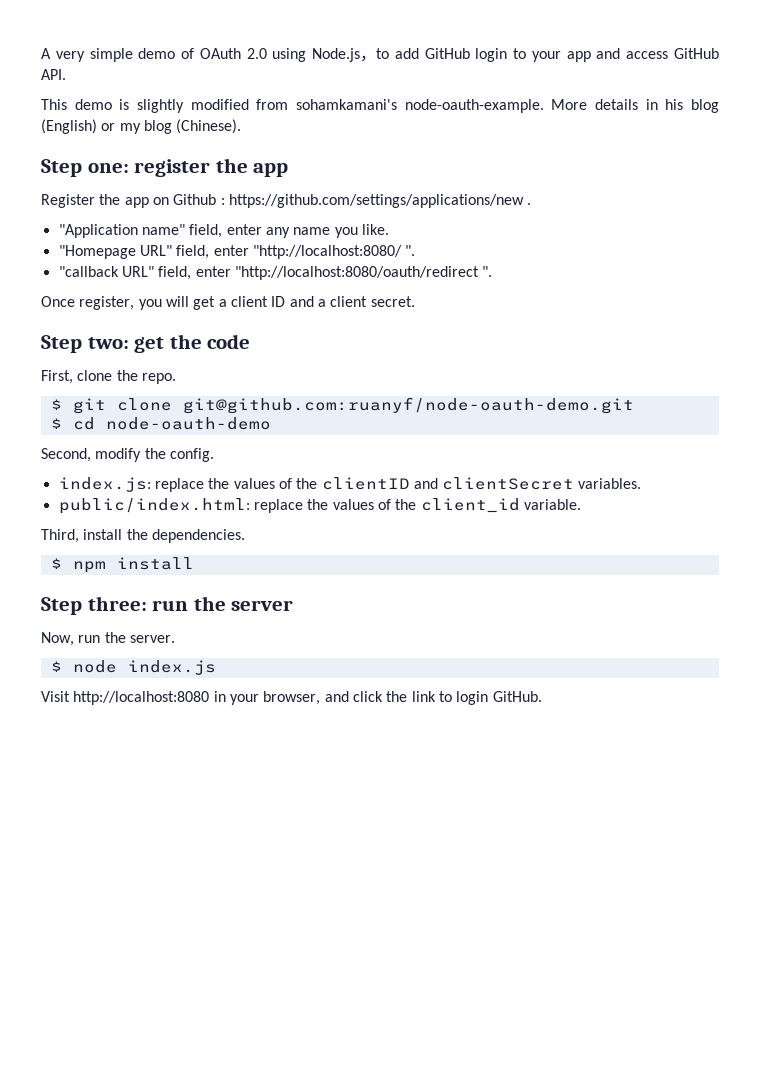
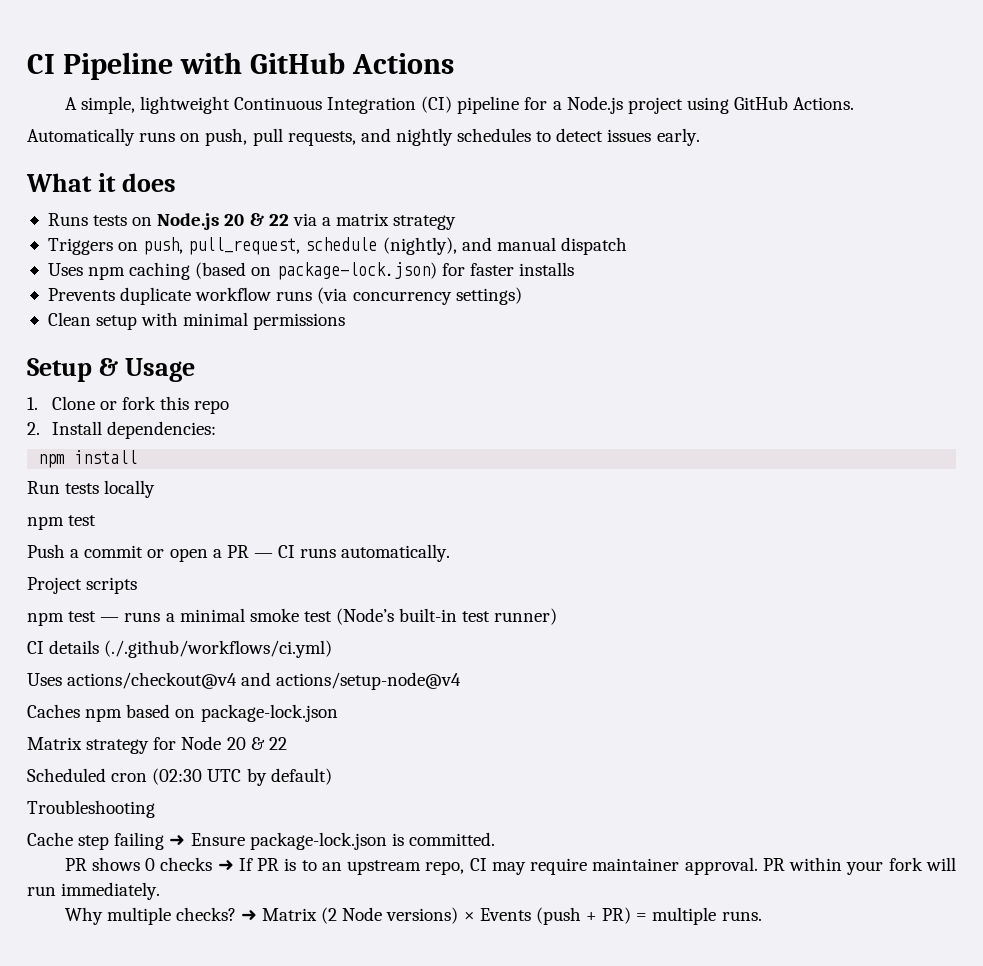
- A very simple demo of OAuth 2.0 using Node.js，to add GitHub login to your app and access GitHub API.
- This demo is slightly modified from sohamkamani's node-oauth-example. More details in his blog (English) or my blog (Chinese).
- Step one: register the app
- Register the app on Github : https://github.com/settings/applications/new .
- "Application name" field, enter any name you like.
- "Homepage URL" field, enter "http://localhost:8080/ ".
- "callback URL" field, enter "http://localhost:8080/oauth/redirect ".
- Once register, you will get a client ID and a client secret.
- Step two: get the code
- First, clone the repo.
- $ git clone git@github.com:ruanyf/node-oauth-demo.git
- $ cd node-oauth-demo
- Second, modify the config.
- index.js: replace the values of the clientID and clientSecret variables.
- public/index.html: replace the values of the client_id variable.
- Third, install the dependencies.
- $ npm install
- Step three: run the server
- Now, run the server.
- $ node index.js
- Visit http://localhost:8080 in your browser, and click the link to login GitHub.
+ CI Pipeline with GitHub Actions
+ A simple, lightweight Continuous Integration (CI) pipeline for a Node.js project using GitHub Actions.
+ Automatically runs on push, pull requests, and nightly schedules to detect issues early.
+ What it does
+ Runs tests on Node.js 20 & 22 via a matrix strategy
+ Triggers on push, pull_request, schedule (nightly), and manual dispatch
+ Uses npm caching (based on package-lock.json) for faster installs
+ Prevents duplicate workflow runs (via concurrency settings)
+ Clean setup with minimal permissions
+ Setup & Usage
+ 1. Clone or fork this repo
+ 2. Install dependencies:
+ npm install
+ Run tests locally
+ npm test
+ Push a commit or open a PR — CI runs automatically.
+ Project scripts
+ npm test — runs a minimal smoke test (Node’s built-in test runner)
+ CI details (./.github/workflows/ci.yml)
+ Uses actions/checkout@v4 and actions/setup-node@v4
+ Caches npm based on package-lock.json
+ Matrix strategy for Node 20 & 22
+ Scheduled cron (02:30 UTC by default)
+ Troubleshooting
+ Cache step failing ➜ Ensure package-lock.json is committed.
+ PR shows 0 checks ➜ If PR is to an upstream repo, CI may require maintainer approval. PR within your fork will run immediately.
+ Why multiple checks? ➜ Matrix (2 Node versions) × Events (push + PR) = multiple runs.

